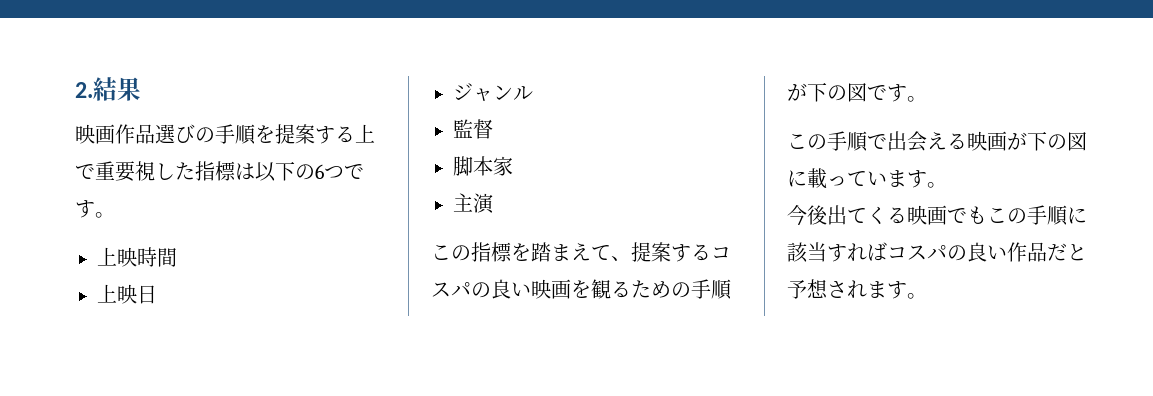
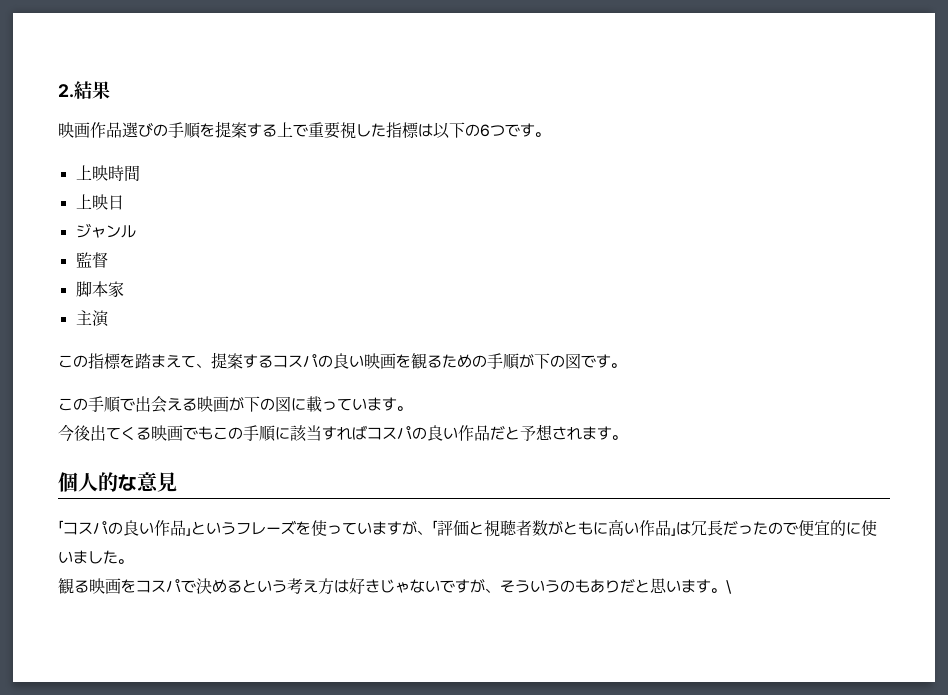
+ 個人的な意見
+ 「コスパの良い作品」というフレーズを使っていますが、「評価と視聴者数がともに高い作品」は冗長だったので便宜的に使いました。
+ 観る映画をコスパで決めるという考え方は好きじゃないですが、そういうのもありだと思います。\

